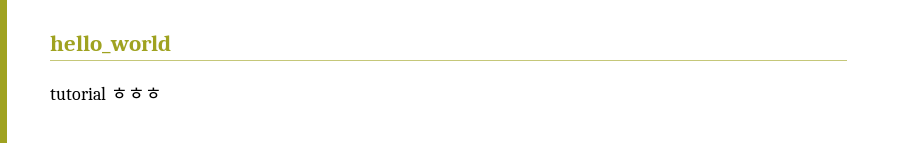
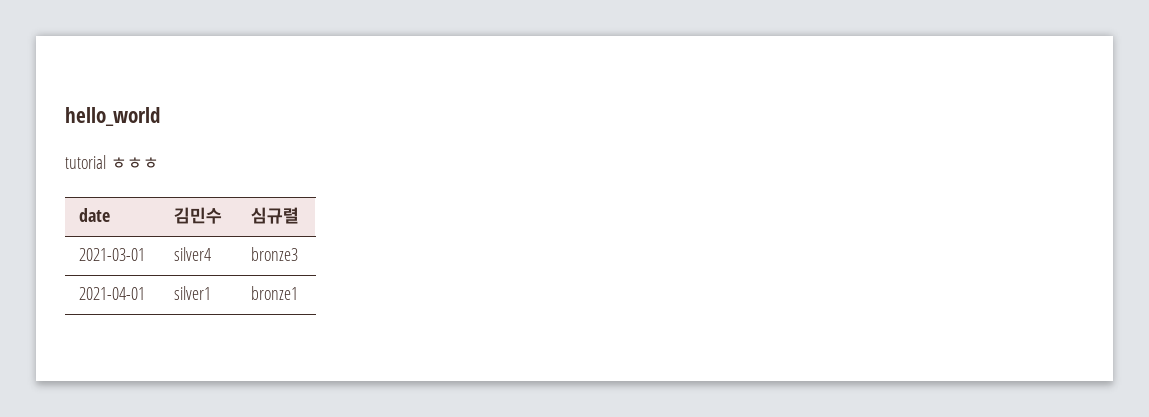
+ date | 김민수 | 심규렬
+ 2021-03-01 | silver4 | bronze3
+ 2021-04-01 | silver1 | bronze1

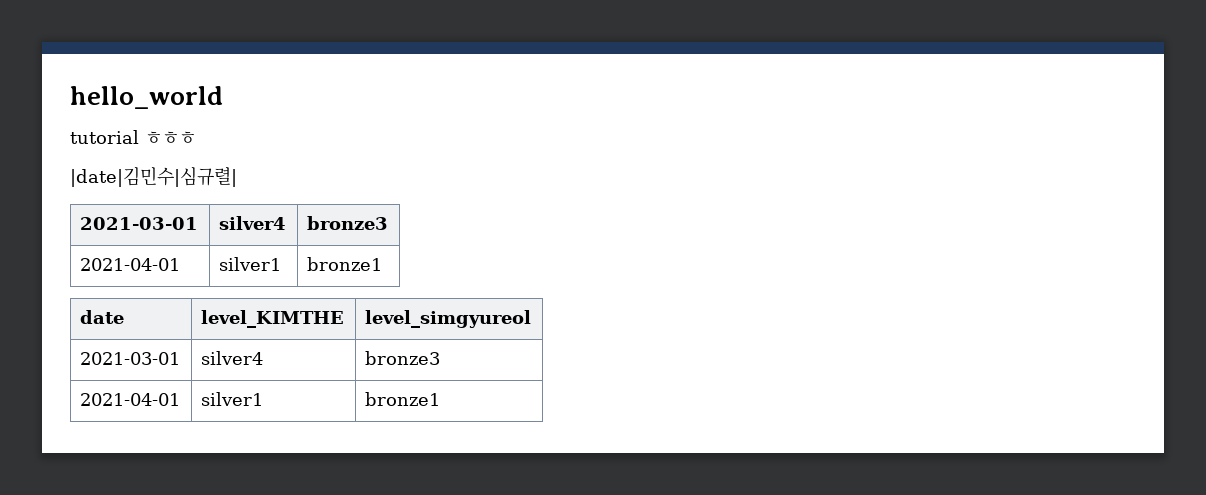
- date | 김민수 | 심규렬
+ |date|김민수|심규렬|
+ 2021-03-01 | silver4 | bronze3
+ 2021-04-01 | silver1 | bronze1
+ date | level_KIMTHE | level_simgyureol

